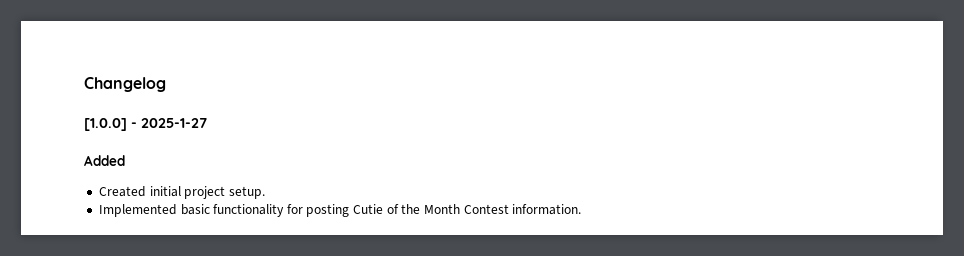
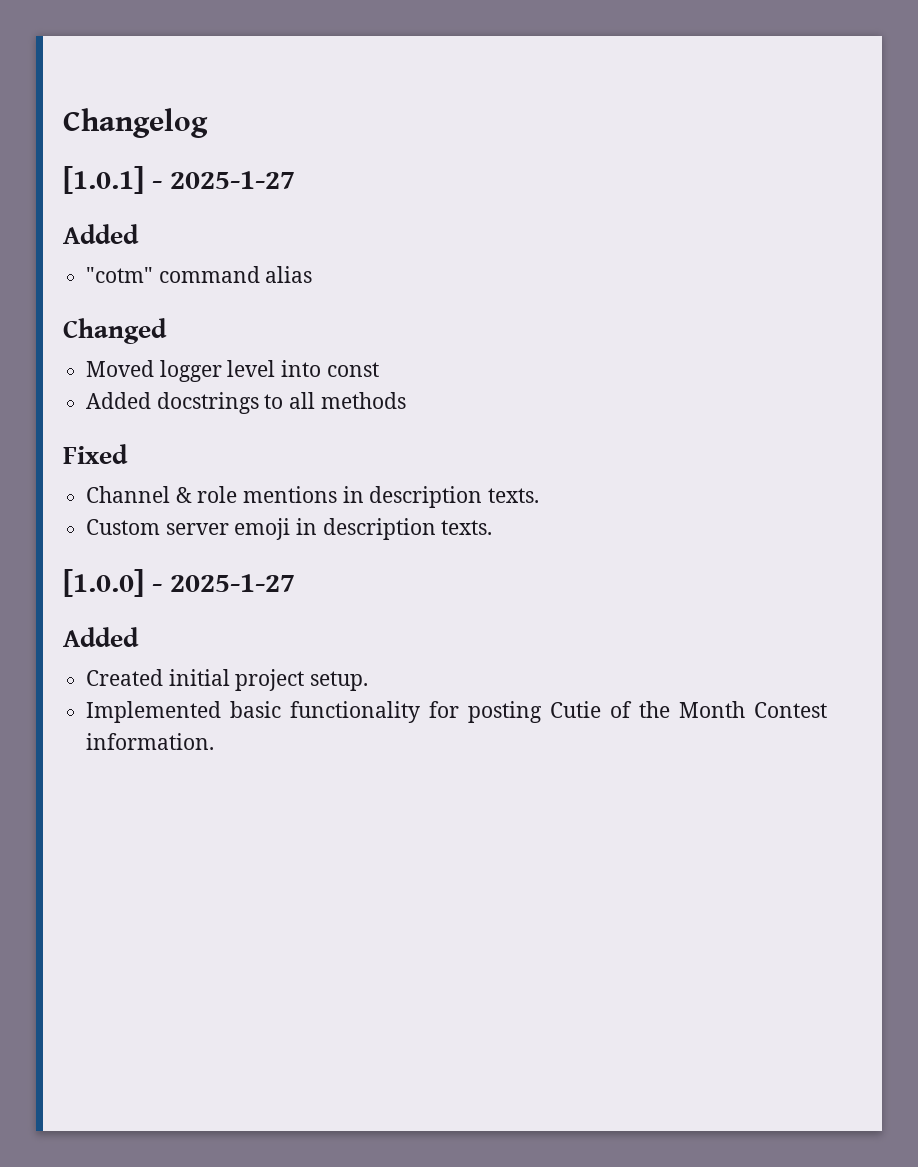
+ [1.0.1] - 2025-1-27
+ Added
+ "cotm" command alias
+ Changed
+ Moved logger level into const
+ Added docstrings to all methods
+ Fixed
+ Channel & role mentions in description texts.
+ Custom server emoji in description texts.

